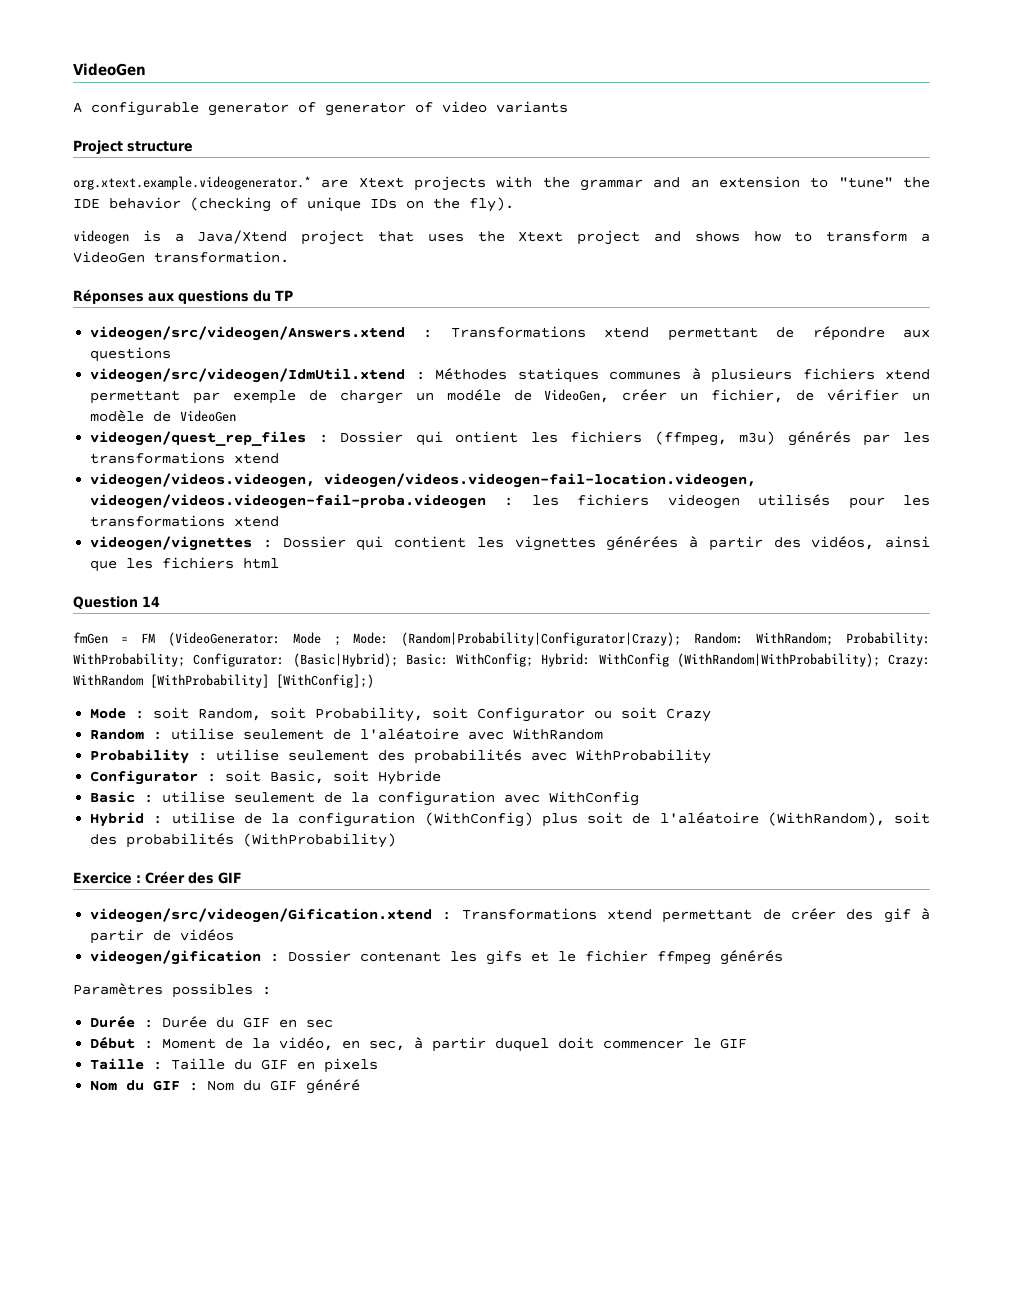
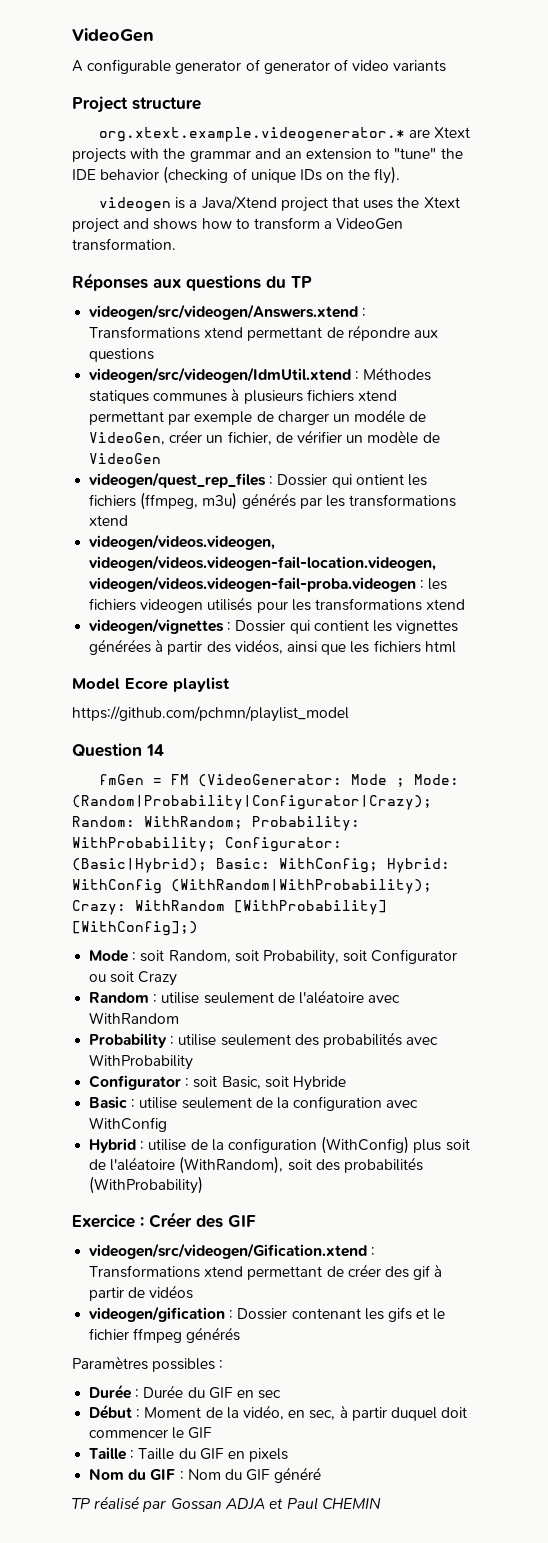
+ Model Ecore playlist
+ https://github.com/pchmn/playlist_model
+ TP réalisé par Gossan ADJA et Paul CHEMIN

